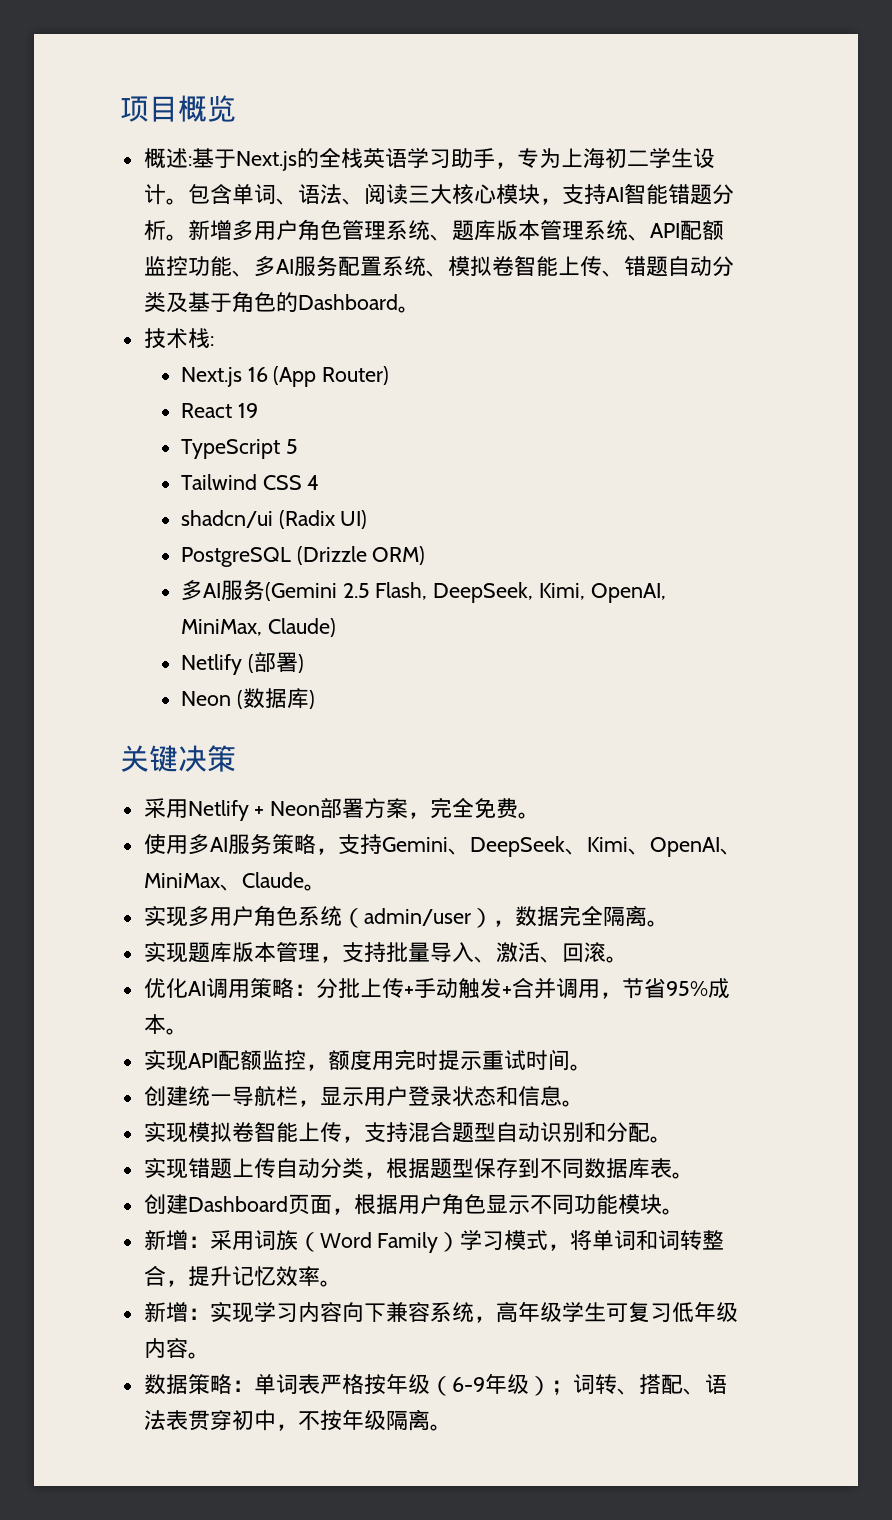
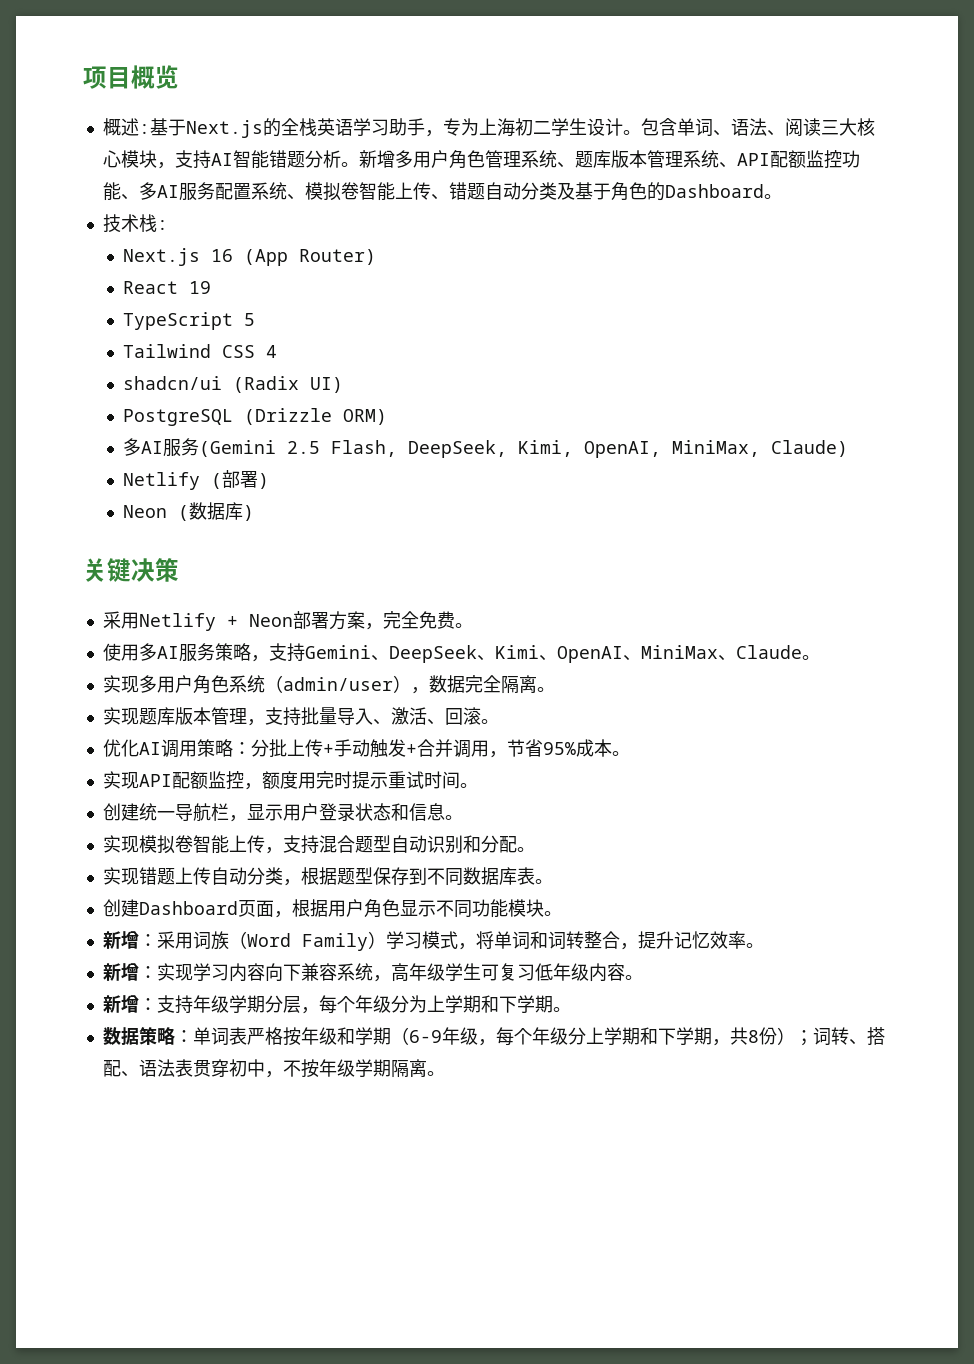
+ 新增：支持年级学期分层，每个年级分为上学期和下学期。
- 数据策略：单词表严格按年级（6-9年级）；词转、搭配、语法表贯穿初中，不按年级隔离。
+ 数据策略：单词表严格按年级和学期（6-9年级，每个年级分上学期和下学期，共8份）；词转、搭配、语法表贯穿初中，不按年级学期隔离。

